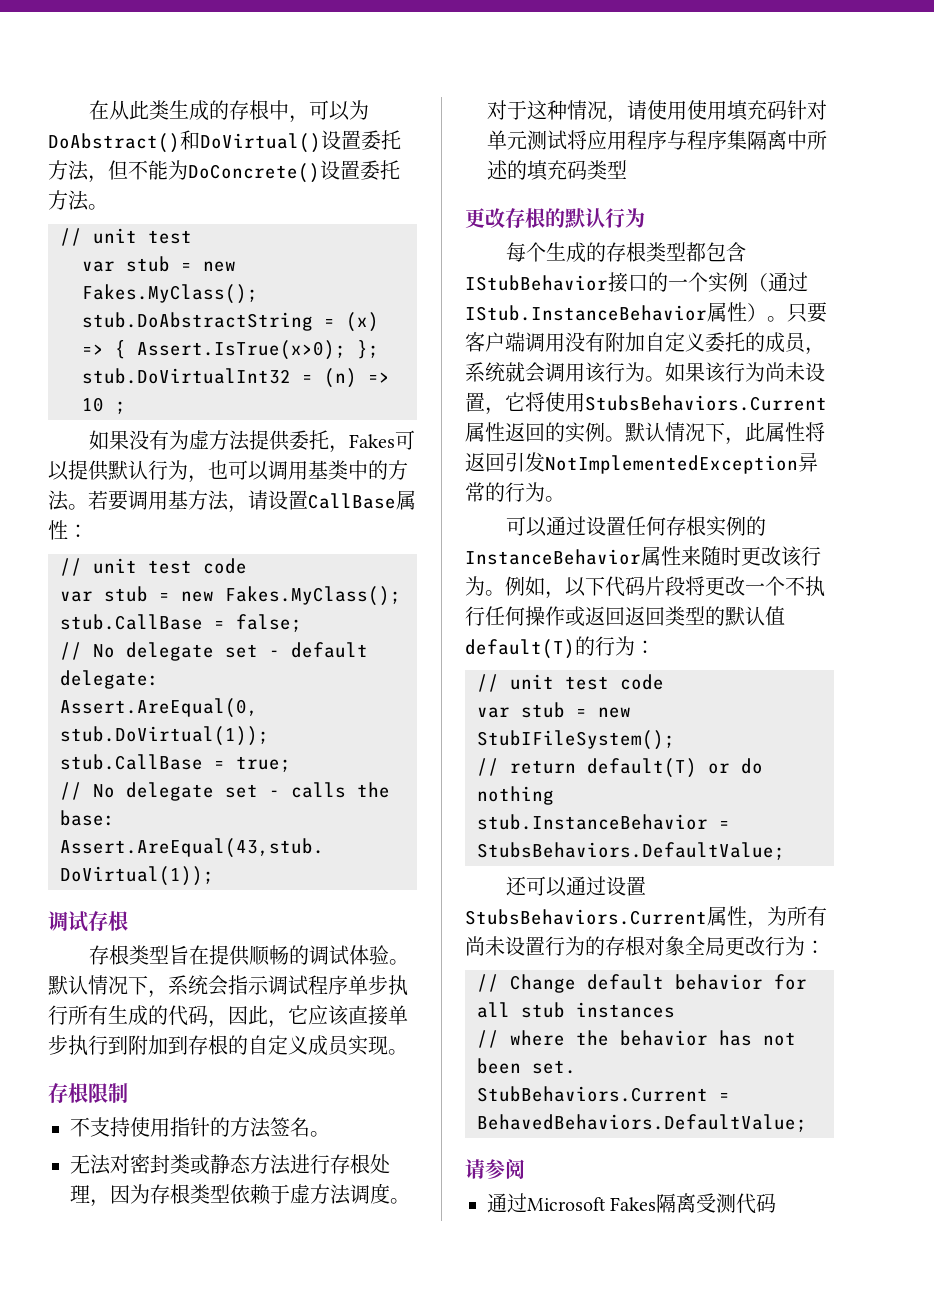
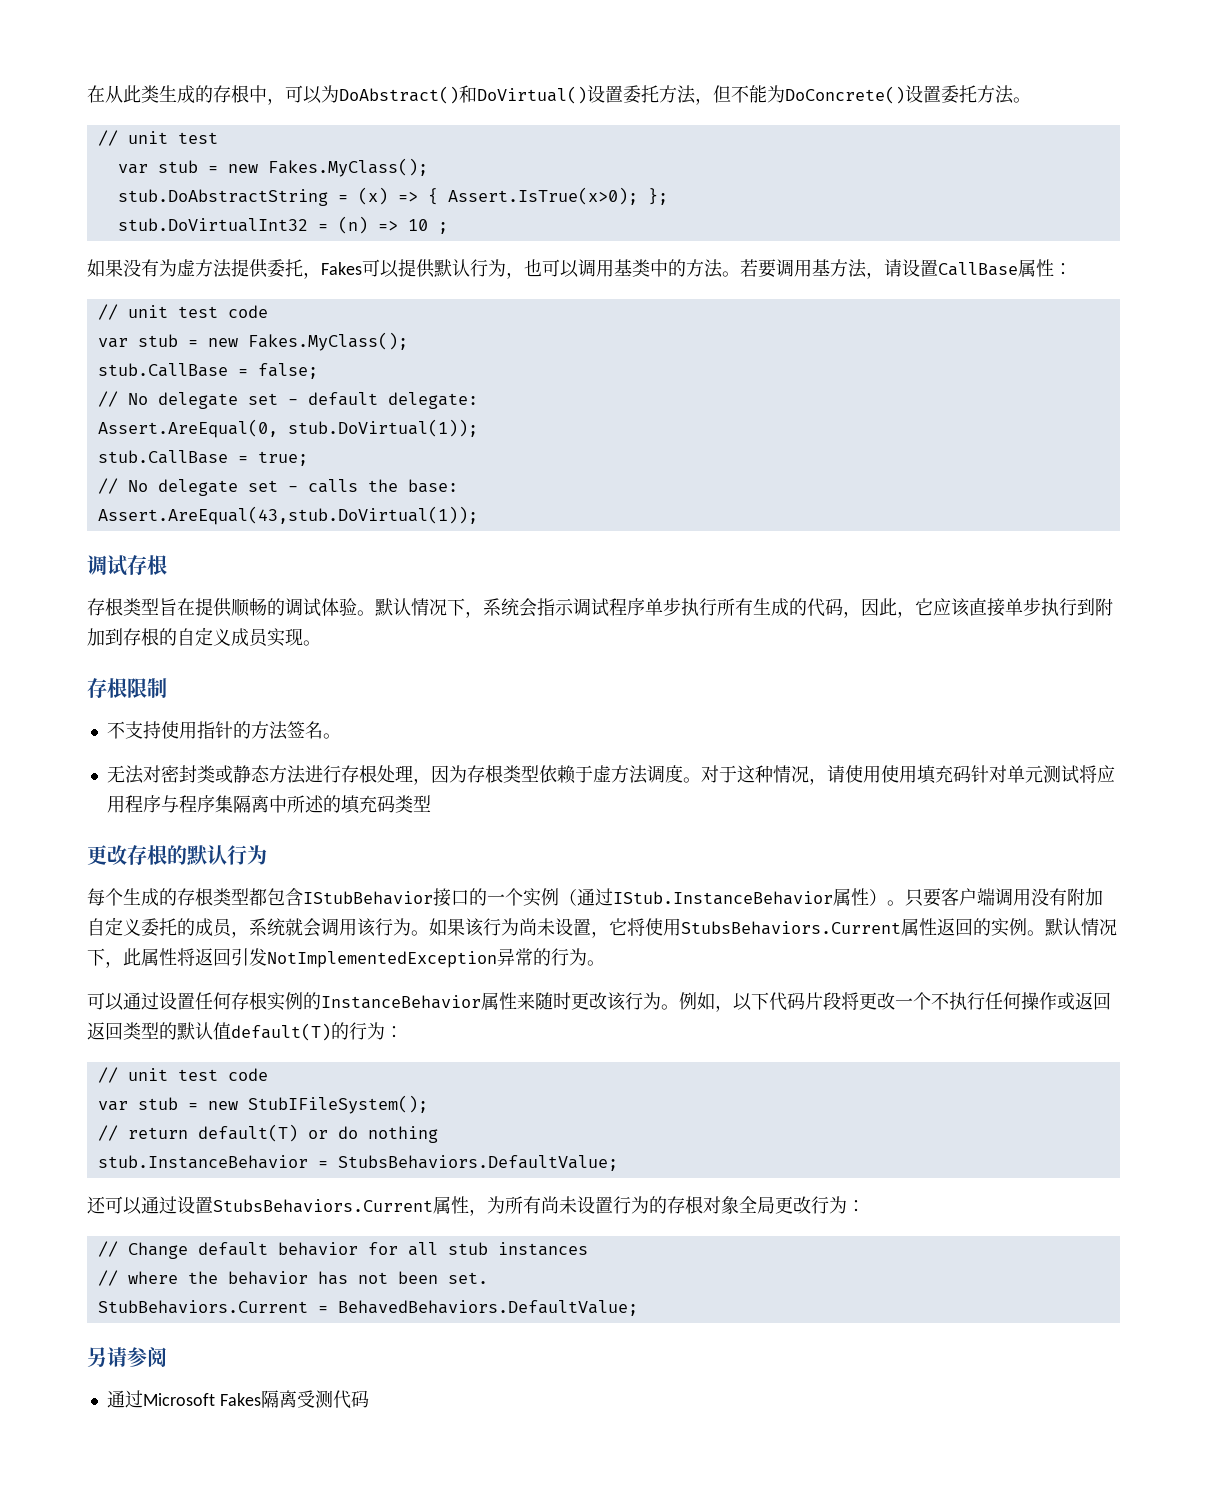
- 请参阅
+ 另请参阅

